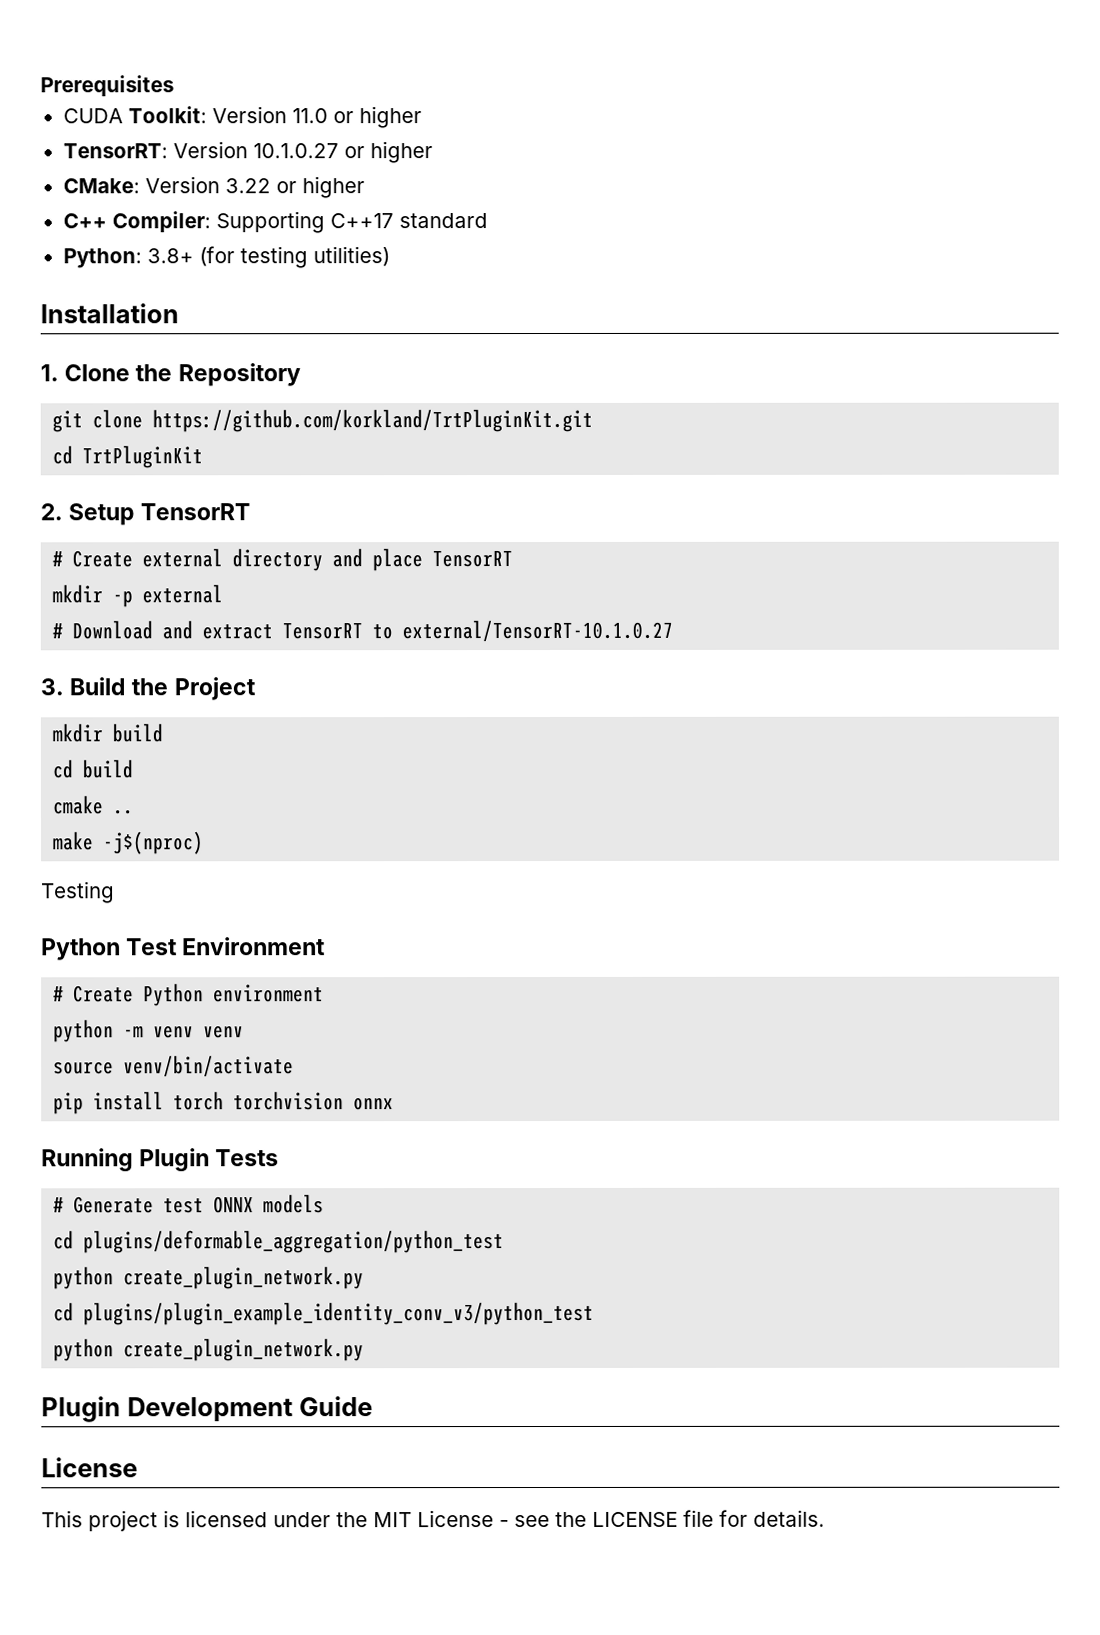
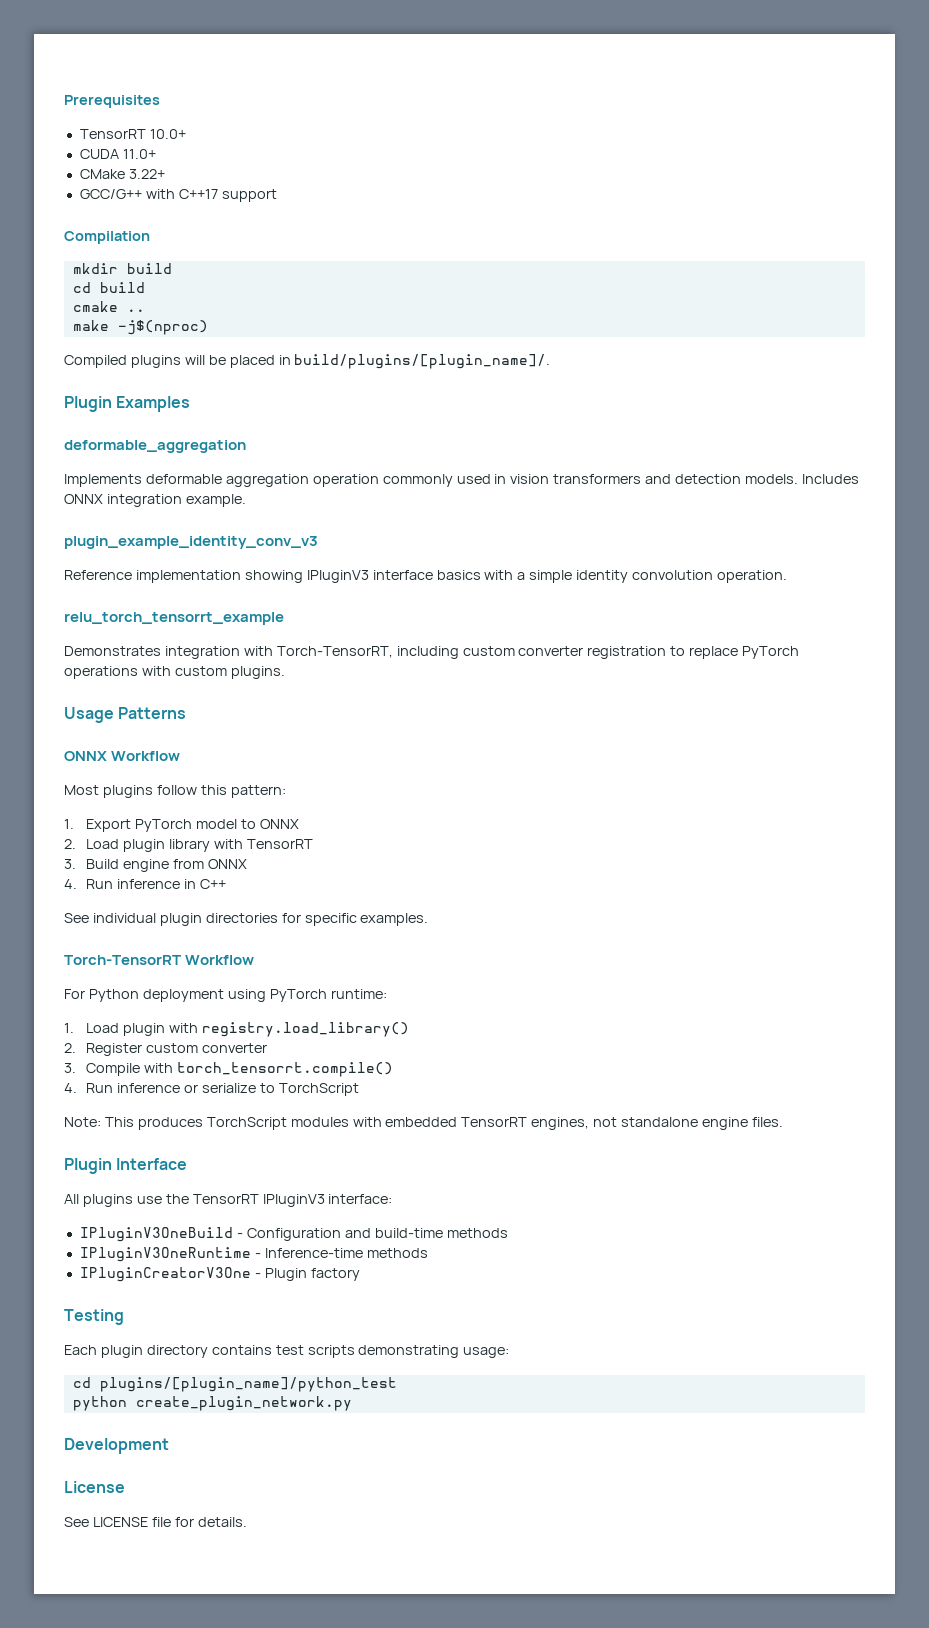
+ TensorRT 10.0+
- CUDA Toolkit: Version 11.0 or higher
- TensorRT: Version 10.1.0.27 or higher
- CMake: Version 3.22 or higher
- C++ Compiler: Supporting C++17 standard
- Python: 3.8+ (for testing utilities)
- Installation
- 1. Clone the Repository
- git clone https://github.com/korkland/TrtPluginKit.git
- cd TrtPluginKit
- 2. Setup TensorRT
- # Create external directory and place TensorRT
- mkdir -p external
- # Download and extract TensorRT to external/TensorRT-10.1.0.27
- 3. Build the Project
+ CUDA 11.0+
+ CMake 3.22+
+ GCC/G++ with C++17 support
+ Compilation
+ Compiled plugins will be placed in build/plugins/[plugin_name]/.
+ Plugin Examples
+ deformable_aggregation
+ Implements deformable aggregation operation commonly used in vision transformers and detection models. Includes ONNX integration example.
+ plugin_example_identity_conv_v3
+ Reference implementation showing IPluginV3 interface basics with a simple identity convolution operation.
+ relu_torch_tensorrt_example
+ Demonstrates integration with Torch-TensorRT, including custom converter registration to replace PyTorch operations with custom plugins.
+ Usage Patterns
+ ONNX Workflow
+ Most plugins follow this pattern:
+ 1. Export PyTorch model to ONNX
+ 2. Load plugin library with TensorRT
+ 3. Build engine from ONNX
+ 4. Run inference in C++
+ See individual plugin directories for specific examples.
+ Torch-TensorRT Workflow
+ For Python deployment using PyTorch runtime:
+ 1. Load plugin with registry.load_library()
+ 2. Register custom converter
+ 3. Compile with torch_tensorrt.compile()
+ 4. Run inference or serialize to TorchScript
+ Note: This produces TorchScript modules with embedded TensorRT engines, not standalone engine files.
+ Plugin Interface
+ All plugins use the TensorRT IPluginV3 interface:
+ IPluginV3OneBuild - Configuration and build-time methods
+ IPluginV3OneRuntime - Inference-time methods
+ IPluginCreatorV3One - Plugin factory
  Testing
- Python Test Environment
- # Create Python environment
- python -m venv venv
- source venv/bin/activate
- pip install torch torchvision onnx
- Running Plugin Tests
- # Generate test ONNX models
- cd plugins/deformable_aggregation/python_test
+ Each plugin directory contains test scripts demonstrating usage:
+ cd plugins/[plugin_name]/python_test
  python create_plugin_network.py
- cd plugins/plugin_example_identity_conv_v3/python_test
- python create_plugin_network.py
- Plugin Development Guide
+ Development
- This project is licensed under the MIT License - see the LICENSE file for details.
+ See LICENSE file for details.

